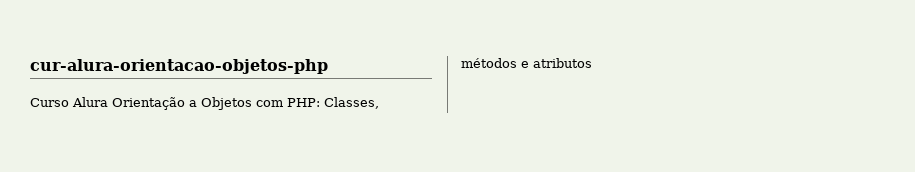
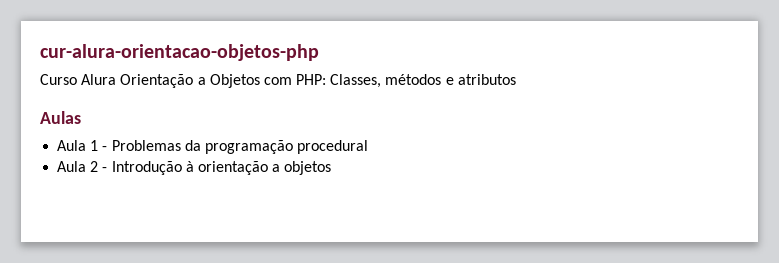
+ Aulas
+ Aula 1 - Problemas da programação procedural
+ Aula 2 - Introdução à orientação a objetos

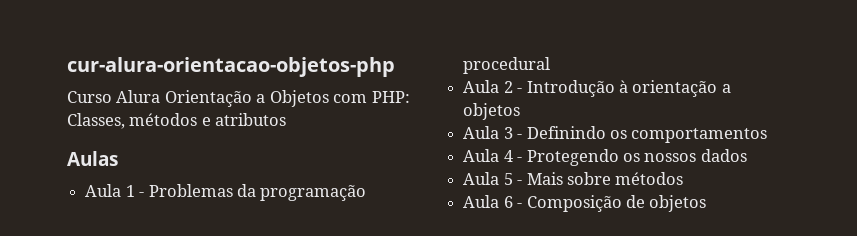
+ Aula 3 - Definindo os comportamentos
+ Aula 4 - Protegendo os nossos dados
+ Aula 5 - Mais sobre métodos
+ Aula 6 - Composição de objetos

